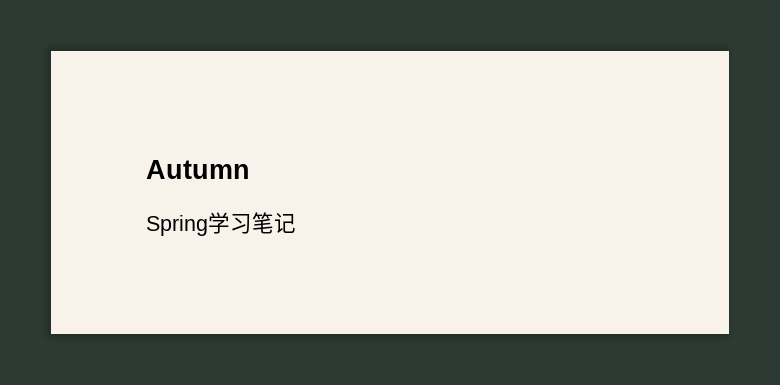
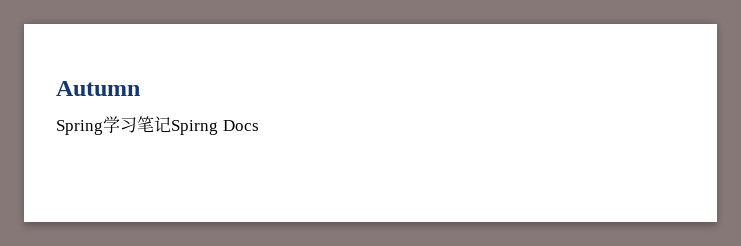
- Spring学习笔记
+ Spring学习笔记Spirng Docs

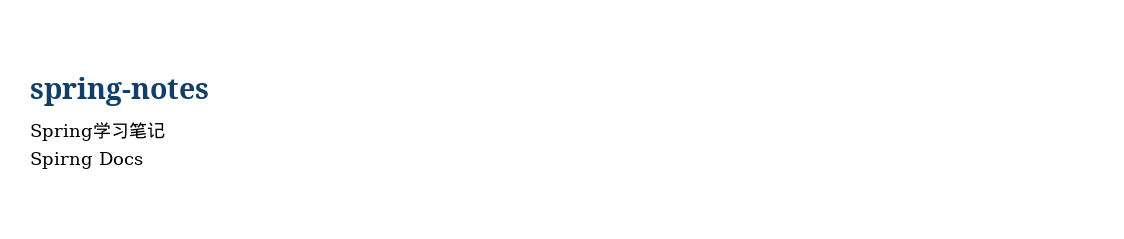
- Autumn
+ spring-notes
- Spring学习笔记Spirng Docs
+ Spring学习笔记
+ Spirng Docs

